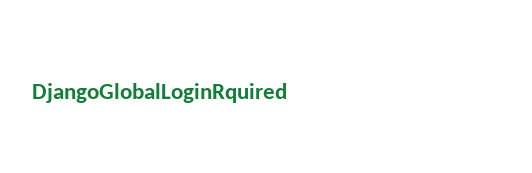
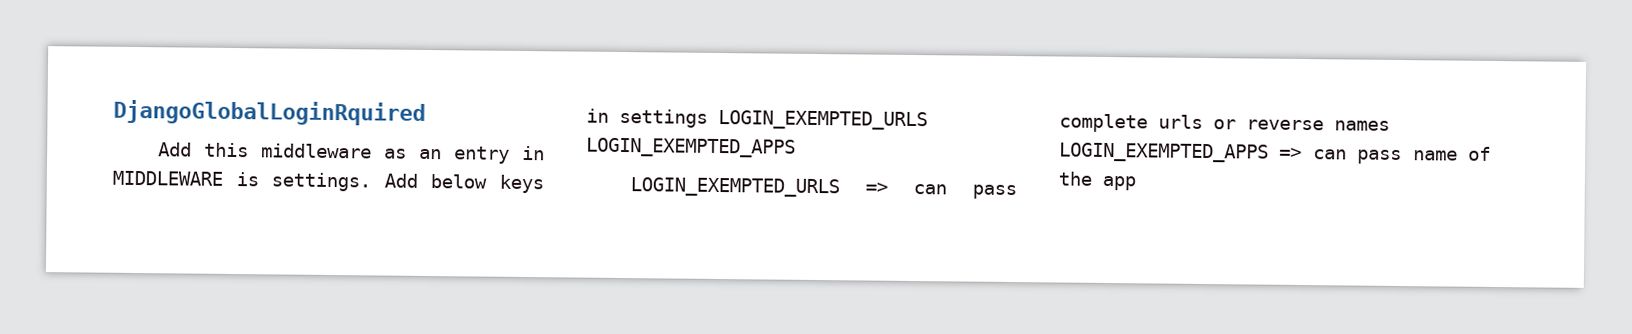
+ Add this middleware as an entry in MIDDLEWARE is settings. Add below keys in settings LOGIN_EXEMPTED_URLS LOGIN_EXEMPTED_APPS
+ LOGIN_EXEMPTED_URLS => can pass complete urls or reverse names LOGIN_EXEMPTED_APPS => can pass name of the app

